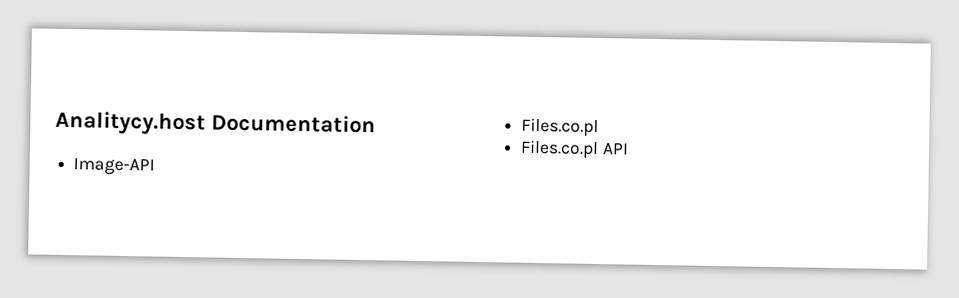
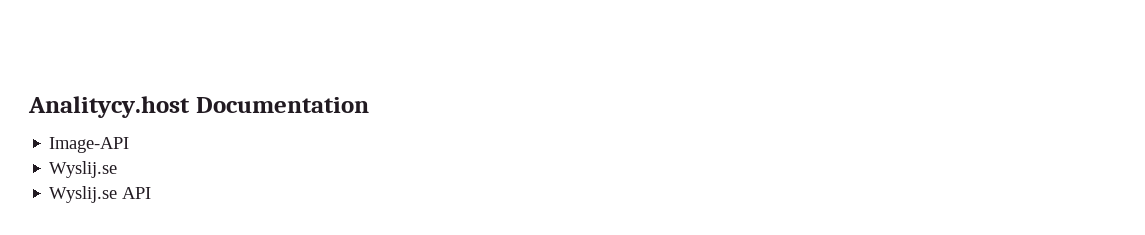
  Image-API
- Files.co.pl
- Files.co.pl API
+ Wyslij.se
+ Wyslij.se API

